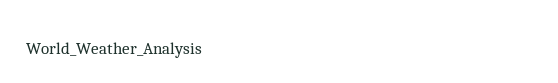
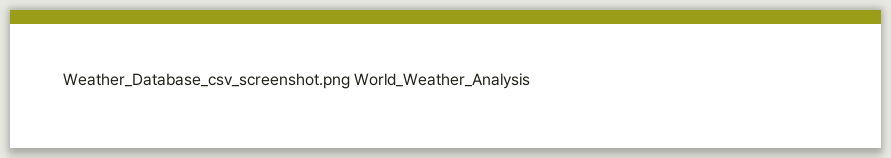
- World_Weather_Analysis
+ Weather_Database_csv_screenshot.png World_Weather_Analysis

